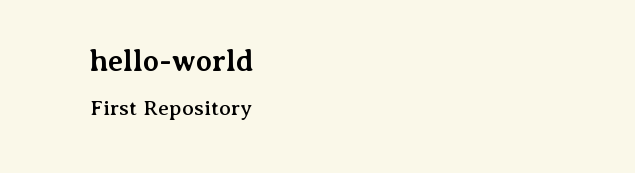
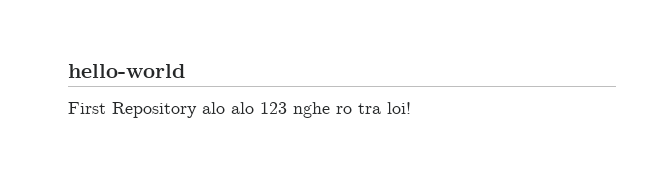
- First Repository
+ First Repository alo alo 123 nghe ro tra loi!

